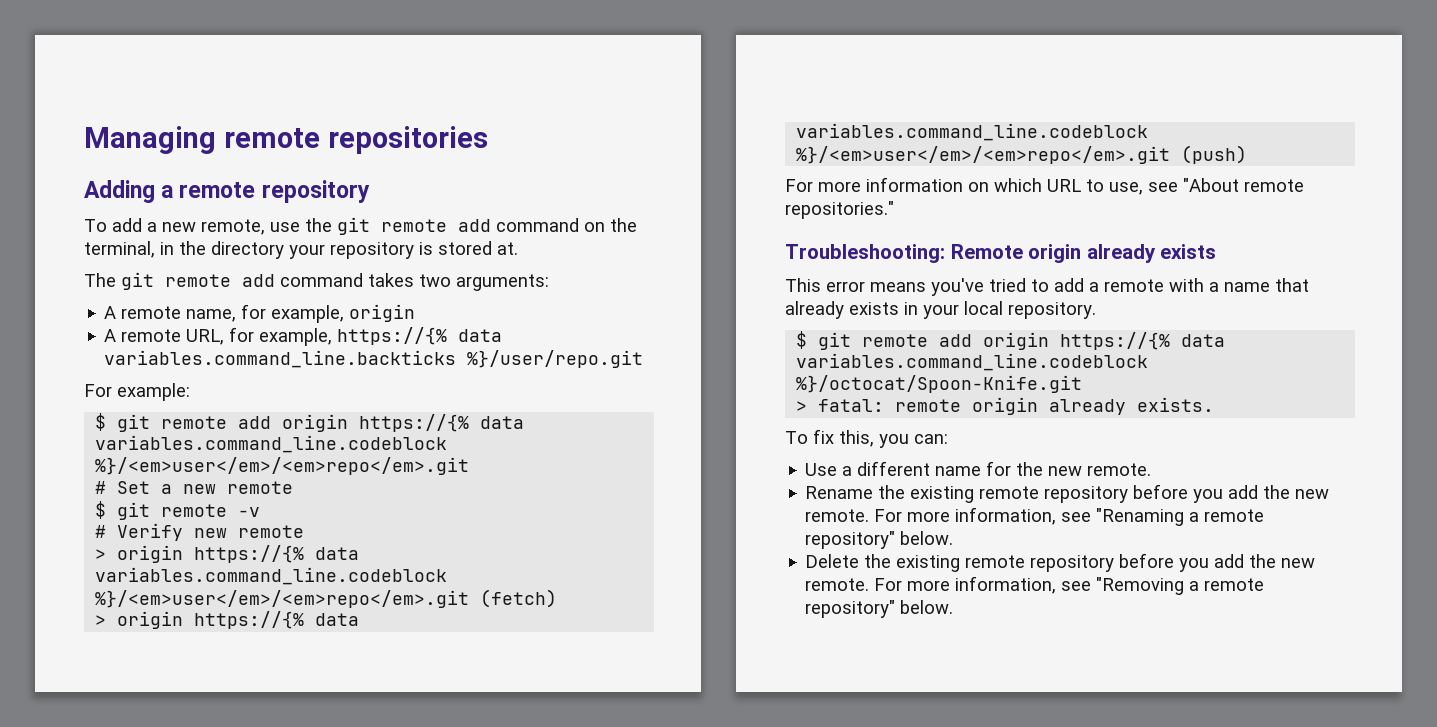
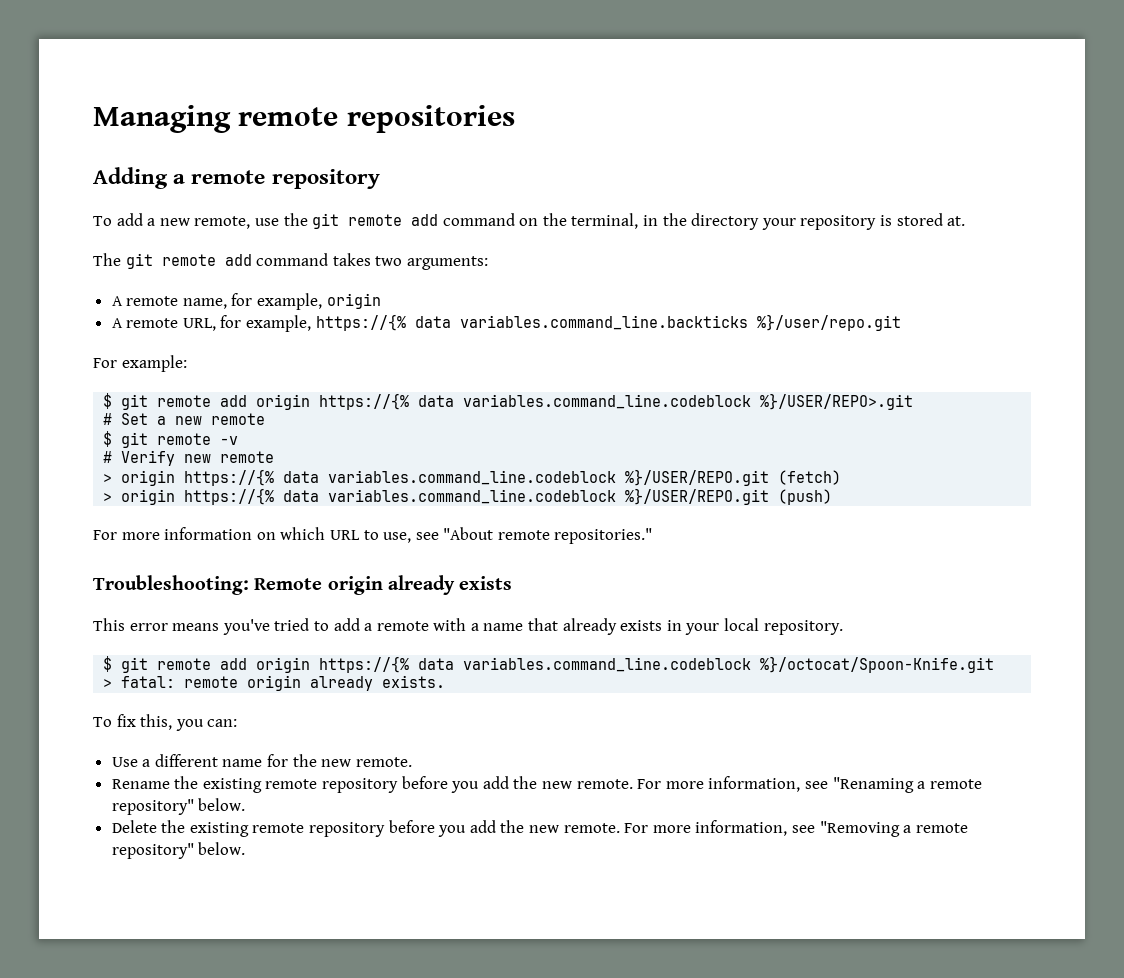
- $ git remote add origin https://{% data variables.command_line.codeblock %}/<em>user</em>/<em>repo</em>.git
+ $ git remote add origin https://{% data variables.command_line.codeblock %}/USER/REPO>.git
- > origin https://{% data variables.command_line.codeblock %}/<em>user</em>/<em>repo</em>.git (fetch)
+ > origin https://{% data variables.command_line.codeblock %}/USER/REPO.git (fetch)
- > origin https://{% data variables.command_line.codeblock %}/<em>user</em>/<em>repo</em>.git (push)
+ > origin https://{% data variables.command_line.codeblock %}/USER/REPO.git (push)

